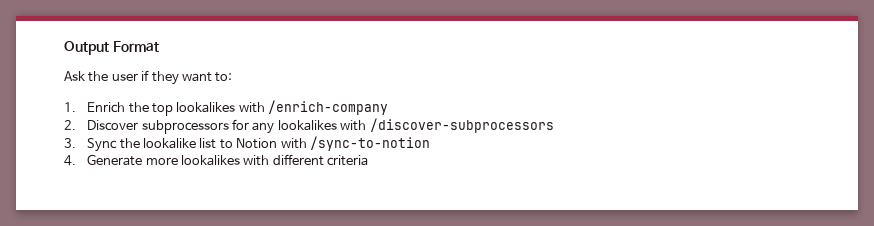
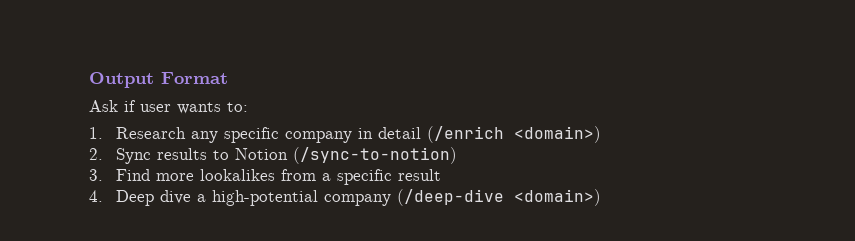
- Ask the user if they want to:
- 1. Enrich the top lookalikes with /enrich-company
- 2. Discover subprocessors for any lookalikes with /discover-subprocessors
- 3. Sync the lookalike list to Notion with /sync-to-notion
- 4. Generate more lookalikes with different criteria
+ Ask if user wants to:
+ 1. Research any specific company in detail (/enrich <domain>)
+ 2. Sync results to Notion (/sync-to-notion)
+ 3. Find more lookalikes from a specific result
+ 4. Deep dive a high-potential company (/deep-dive <domain>)

